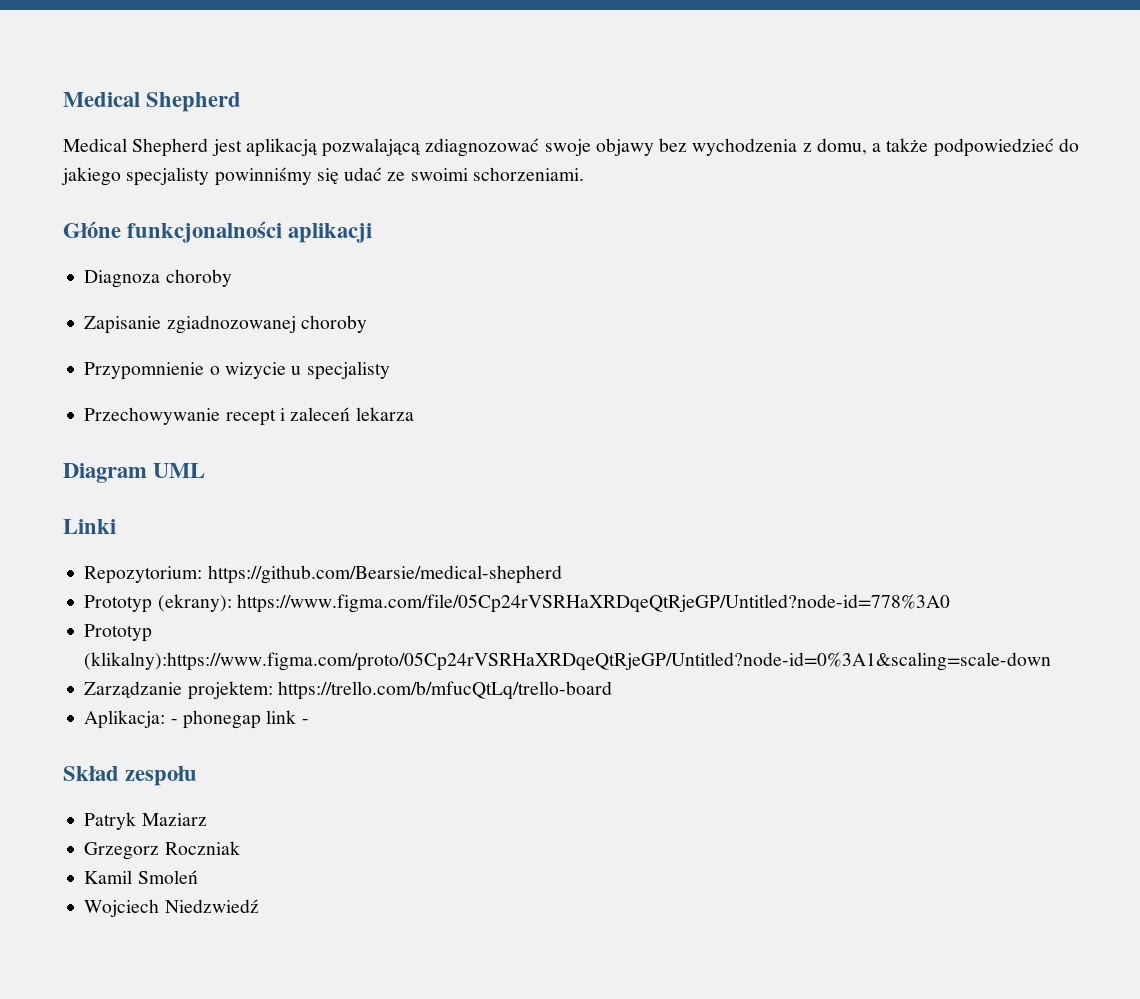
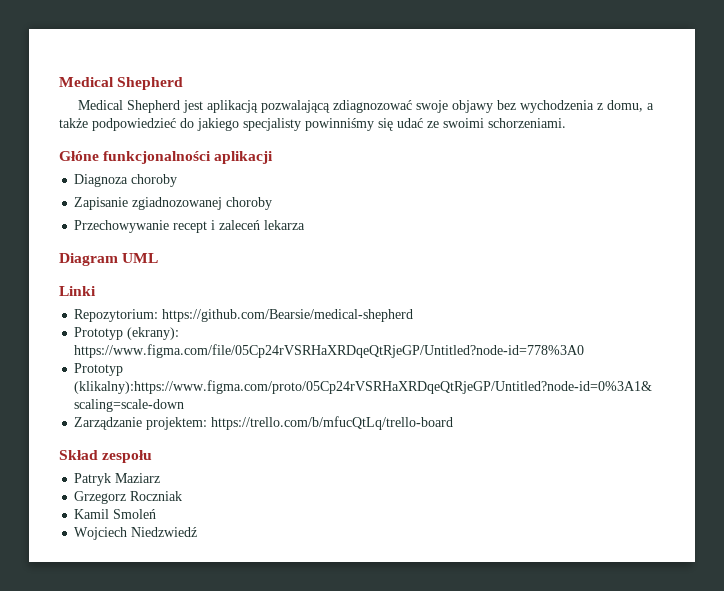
- Przypomnienie o wizycie u specjalisty
- Aplikacja: - phonegap link -

